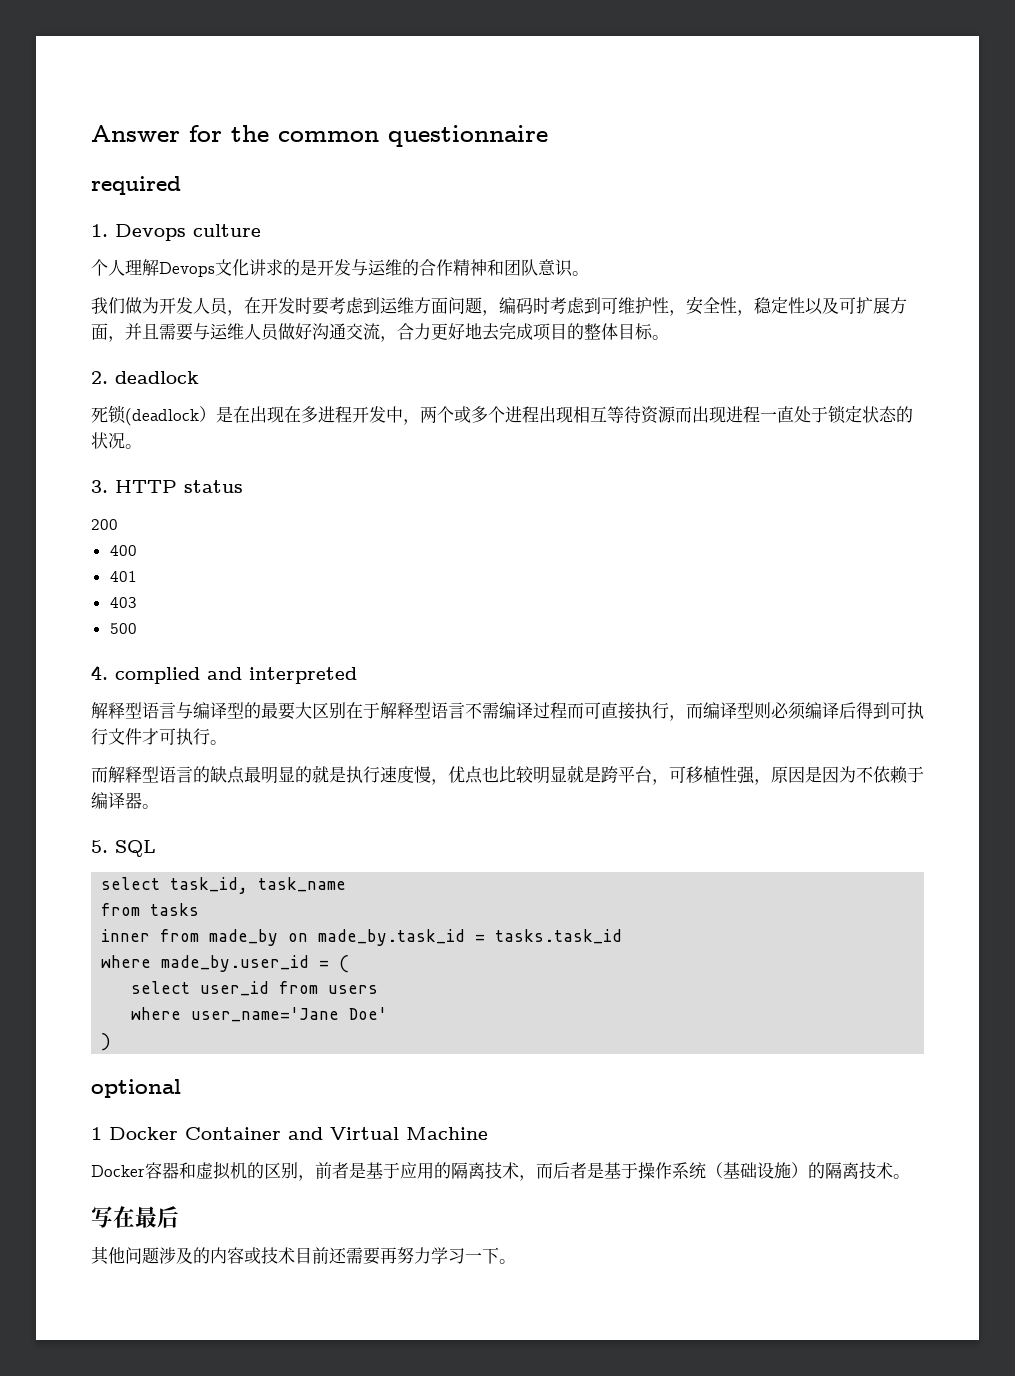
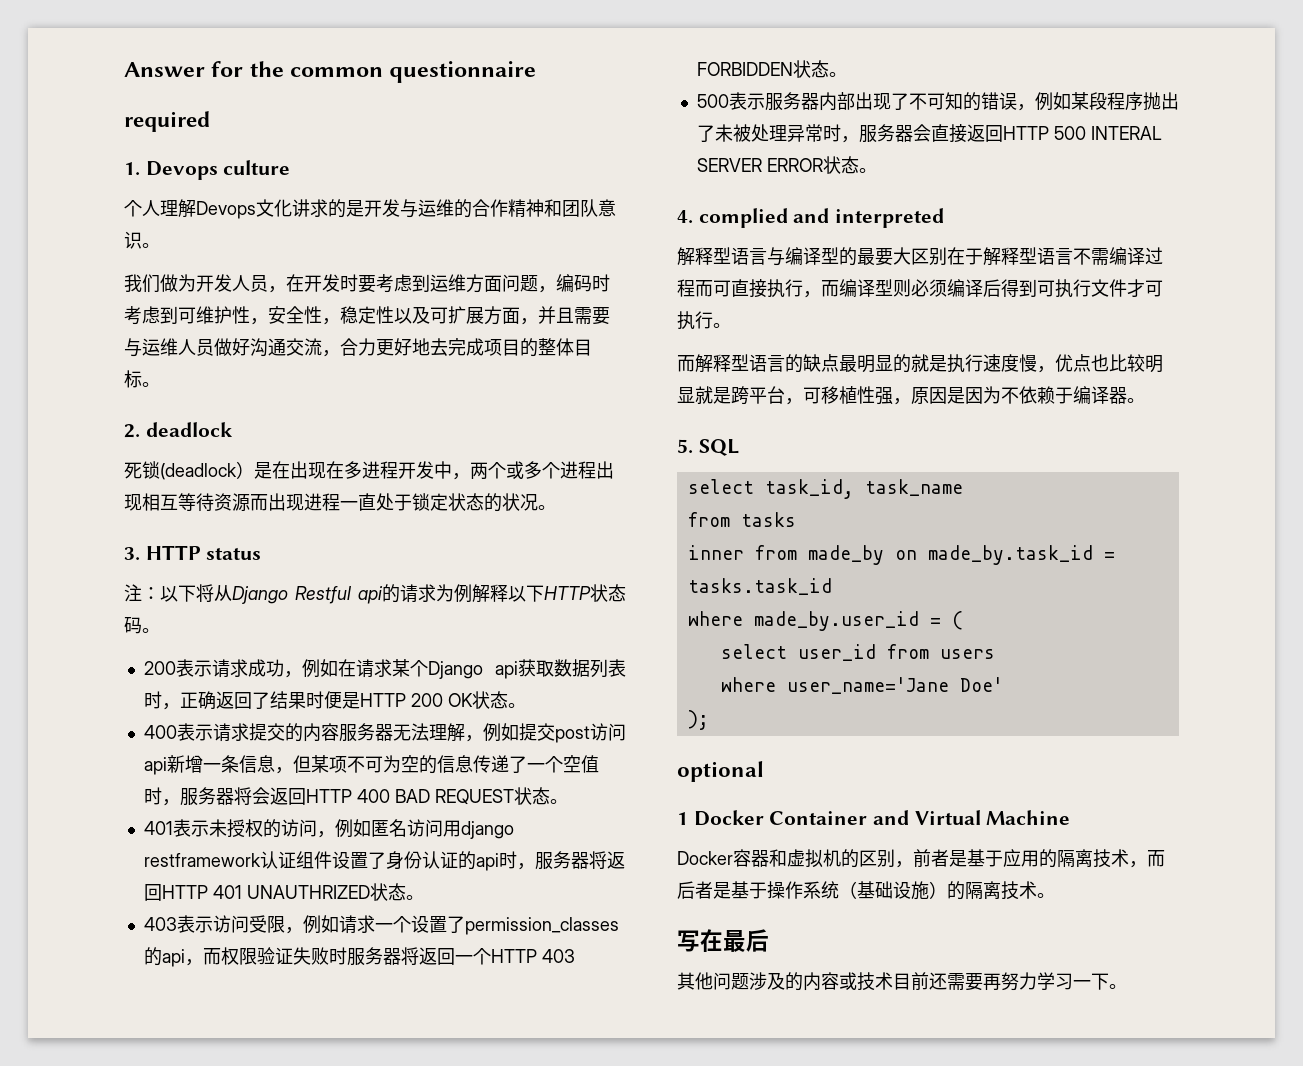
- 200
- 400
- 401
- 403
- 500
+ 注：以下将从Django Restful api的请求为例解释以下HTTP状态码。
+ 200表示请求成功，例如在请求某个Django api获取数据列表时，正确返回了结果时便是HTTP 200 OK状态。
+ 400表示请求提交的内容服务器无法理解，例如提交post访问api新增一条信息，但某项不可为空的信息传递了一个空值时，服务器将会返回HTTP 400 BAD REQUEST状态。
+ 401表示未授权的访问，例如匿名访问用django restframework认证组件设置了身份认证的api时，服务器将返回HTTP 401 UNAUTHRIZED状态。
+ 403表示访问受限，例如请求一个设置了permission_classes的api，而权限验证失败时服务器将返回一个HTTP 403 FORBIDDEN状态。
+ 500表示服务器内部出现了不可知的错误，例如某段程序抛出了未被处理异常时，服务器会直接返回HTTP 500 INTERAL SERVER ERROR状态。
  where user_name='Jane Doe'
- )
+ );

